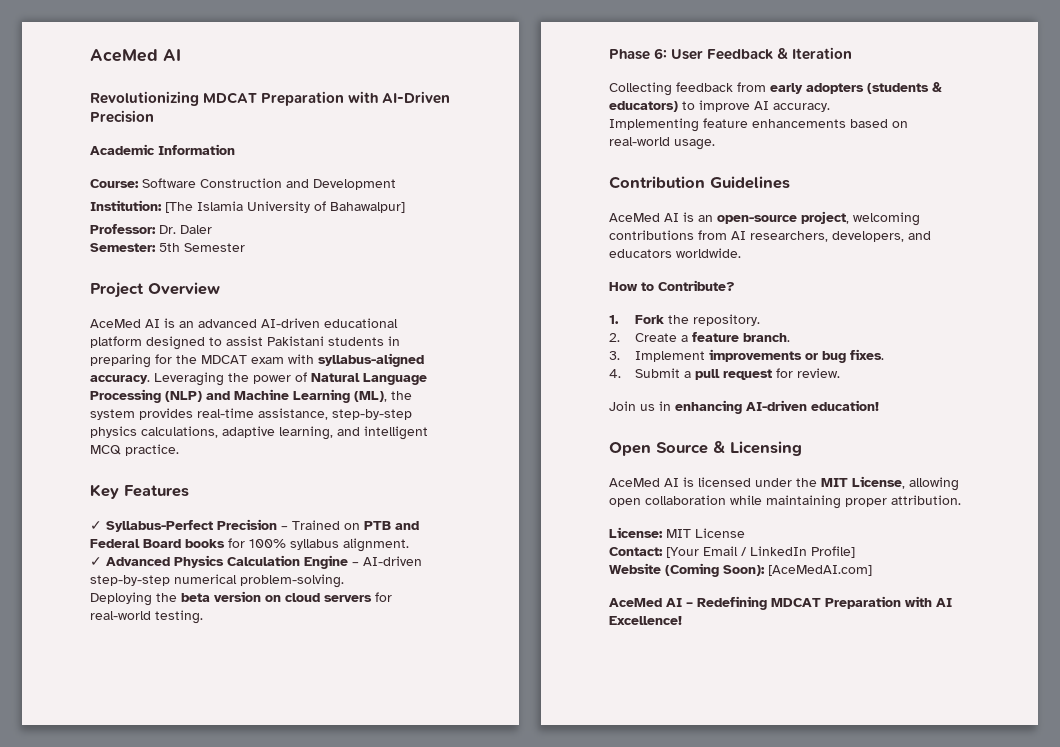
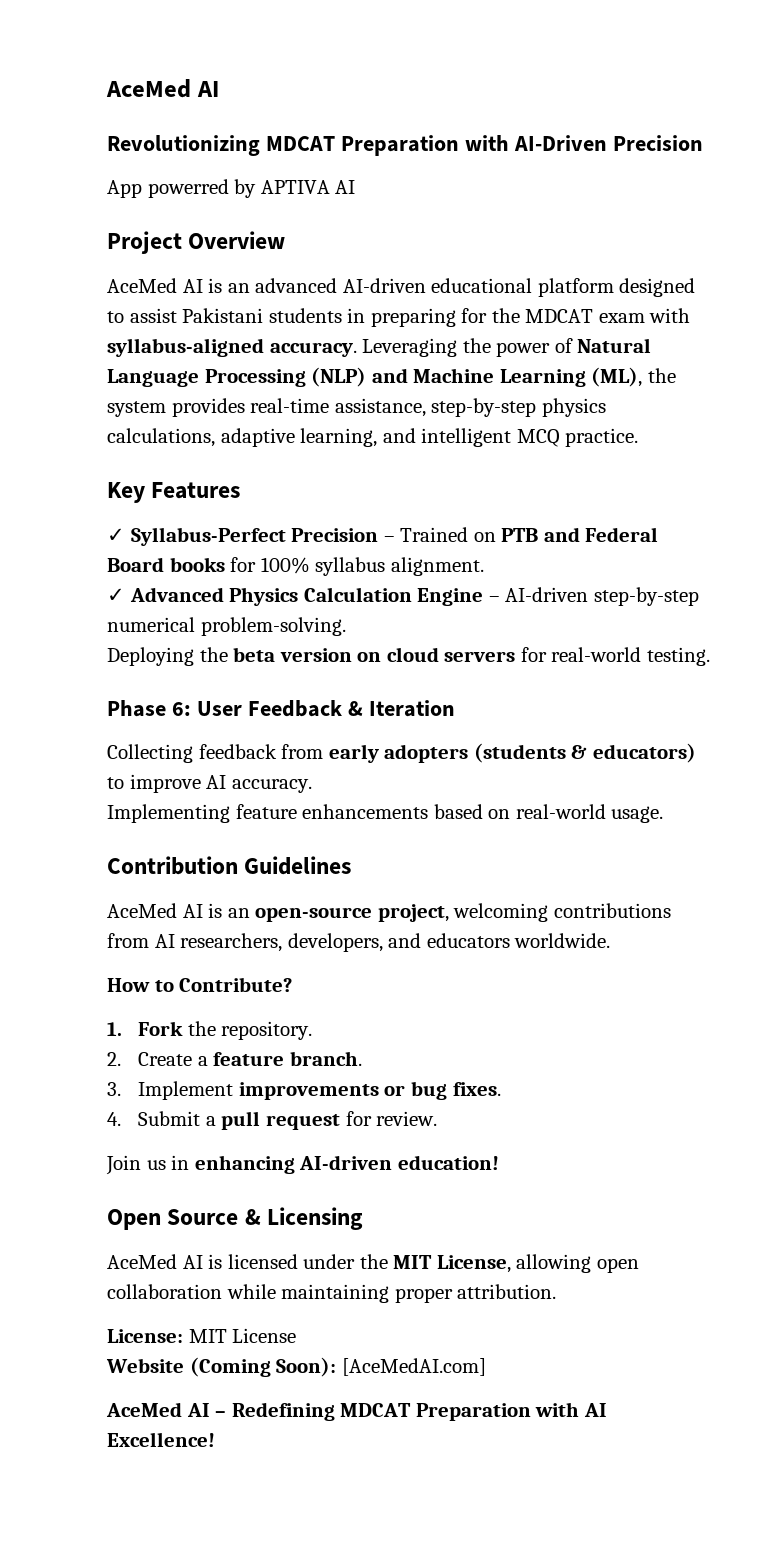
- Academic Information
- Course: Software Construction and Development
- Institution: [The Islamia University of Bahawalpur]
- Professor: Dr. Daler
- Semester: 5th Semester
+ App powerred by APTIVA AI
- Contact: [Your Email / LinkedIn Profile]

